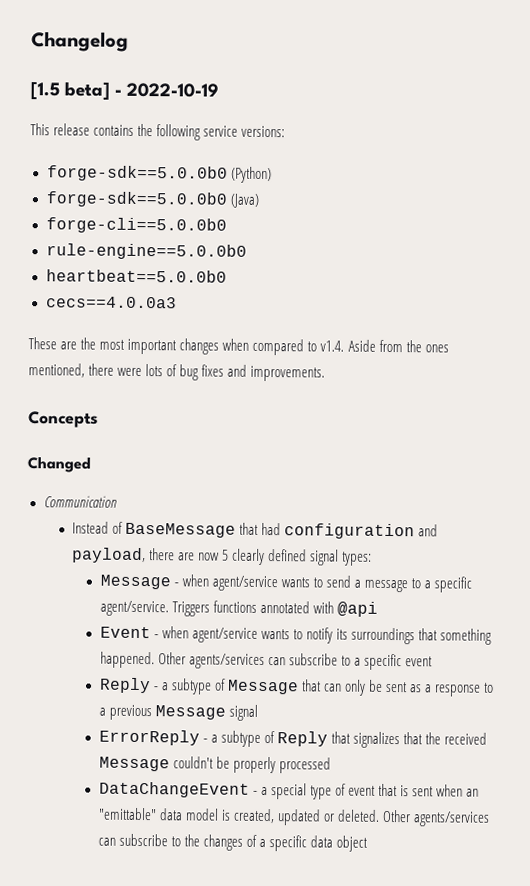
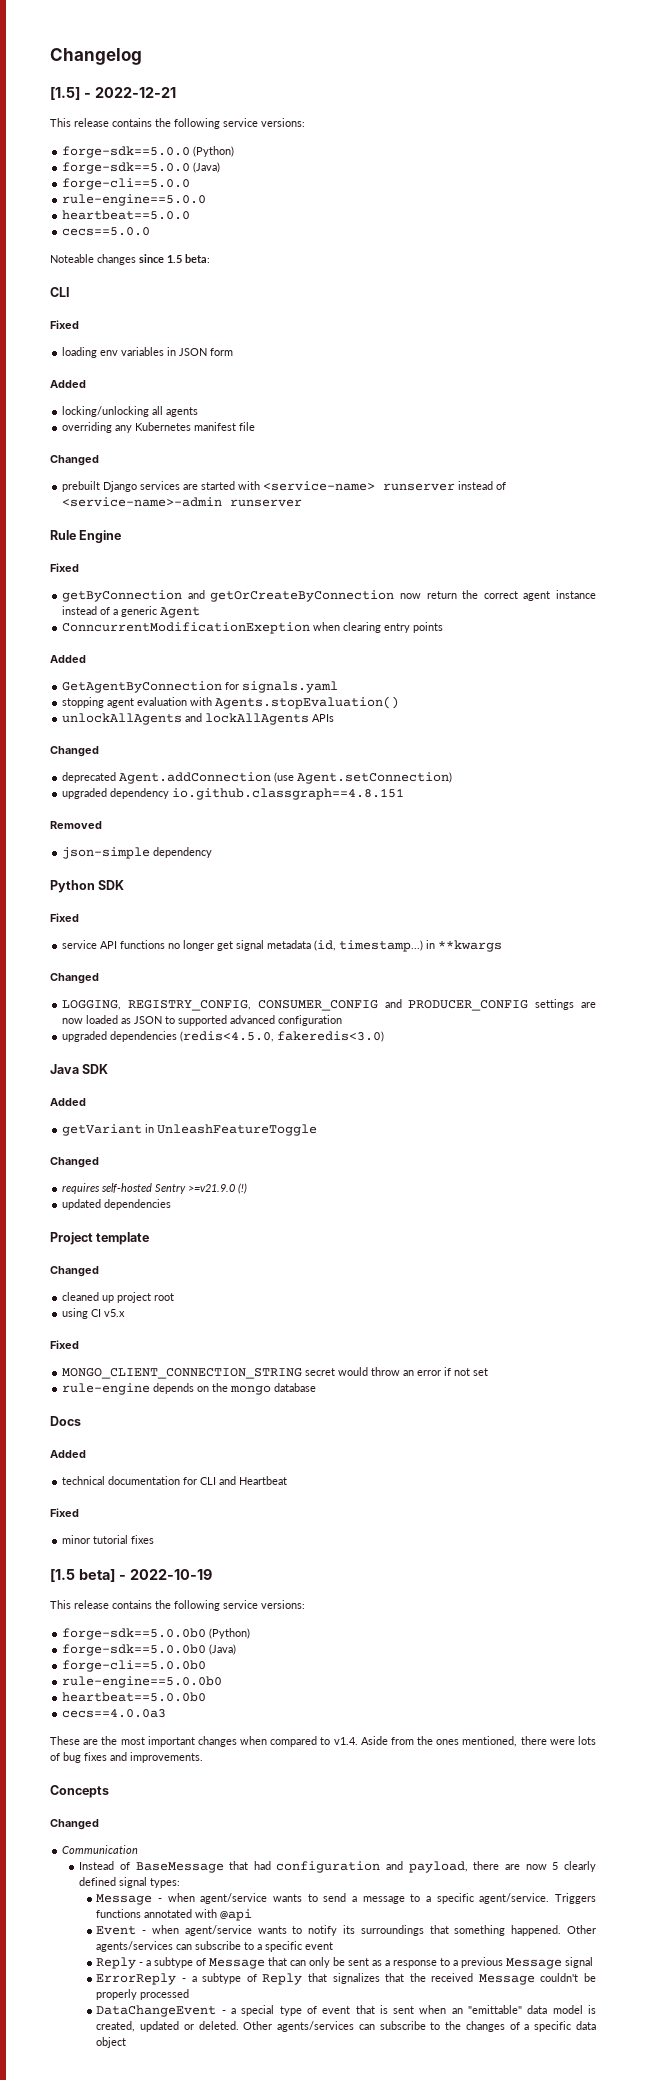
+ [1.5] - 2022-12-21
+ This release contains the following service versions:
+ forge-sdk==5.0.0 (Python)
+ forge-sdk==5.0.0 (Java)
+ forge-cli==5.0.0
+ rule-engine==5.0.0
+ heartbeat==5.0.0
+ cecs==5.0.0
+ Noteable changes since 1.5 beta:
+ CLI
+ Fixed
+ loading env variables in JSON form
+ Added
+ locking/unlocking all agents
+ overriding any Kubernetes manifest file
+ Changed
+ prebuilt Django services are started with <service-name> runserver instead of <service-name>-admin runserver
+ Rule Engine
+ Fixed
+ getByConnection and getOrCreateByConnection now return the correct agent instance instead of a generic Agent
+ ConncurrentModificationExeption when clearing entry points
+ Added
+ GetAgentByConnection for signals.yaml
+ stopping agent evaluation with Agents.stopEvaluation()
+ unlockAllAgents and lockAllAgents APIs
+ Changed
+ deprecated Agent.addConnection (use Agent.setConnection)
+ upgraded dependency io.github.classgraph==4.8.151
+ Removed
+ json-simple dependency
+ Python SDK
+ Fixed
+ service API functions no longer get signal metadata (id, timestamp...) in **kwargs
+ Changed
+ LOGGING, REGISTRY_CONFIG, CONSUMER_CONFIG and PRODUCER_CONFIG settings are now loaded as JSON to supported advanced configuration
+ upgraded dependencies (redis<4.5.0, fakeredis<3.0)
+ Java SDK
+ Added
+ getVariant in UnleashFeatureToggle
+ Changed
+ requires self-hosted Sentry >=v21.9.0 (!)
+ updated dependencies
+ Project template
+ Changed
+ cleaned up project root
+ using CI v5.x
+ Fixed
+ MONGO_CLIENT_CONNECTION_STRING secret would throw an error if not set
+ rule-engine depends on the mongo database
+ Docs
+ Added
+ technical documentation for CLI and Heartbeat
+ Fixed
+ minor tutorial fixes

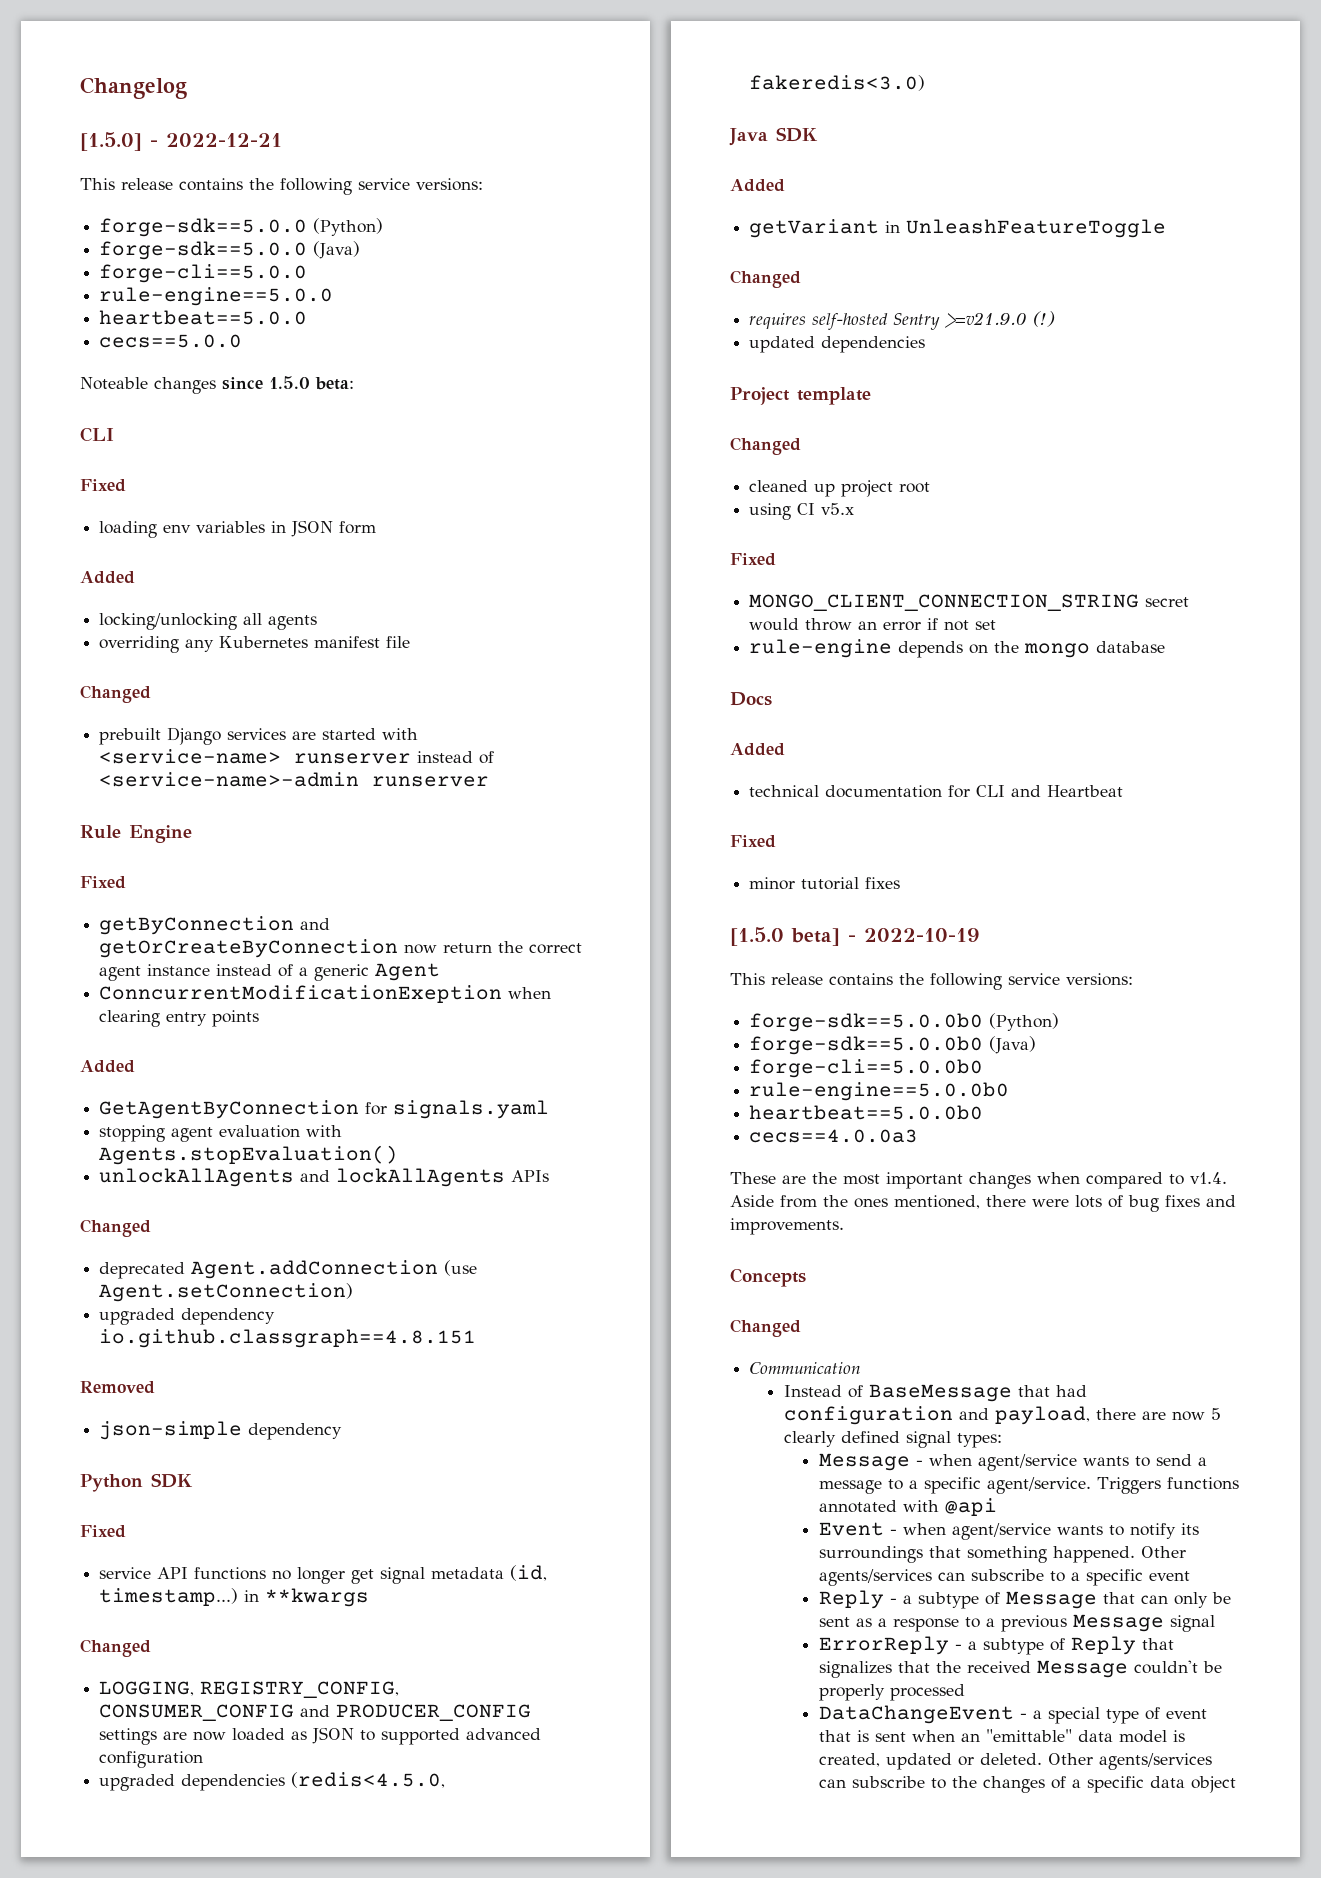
- [1.5] - 2022-12-21
+ [1.5.0] - 2022-12-21
- Noteable changes since 1.5 beta:
+ Noteable changes since 1.5.0 beta:
- [1.5 beta] - 2022-10-19
+ [1.5.0 beta] - 2022-10-19

